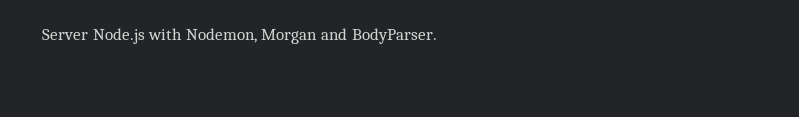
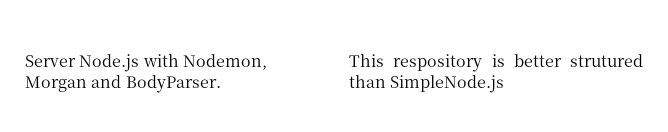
+ This respository is better strutured than SimpleNode.js

